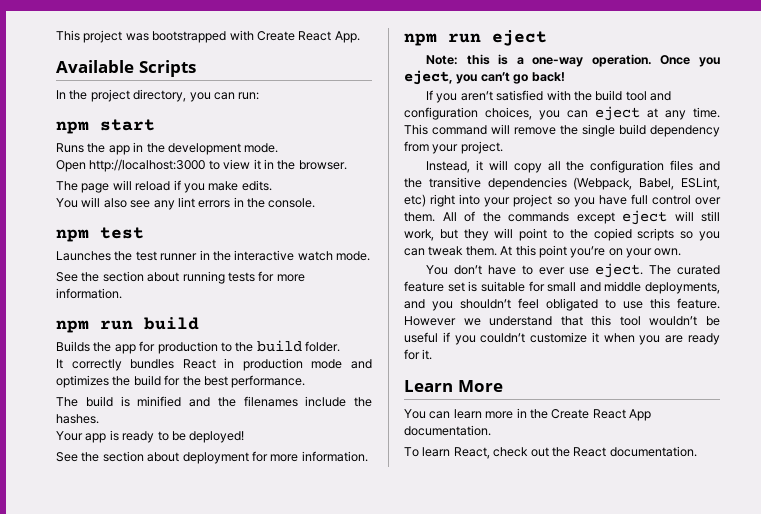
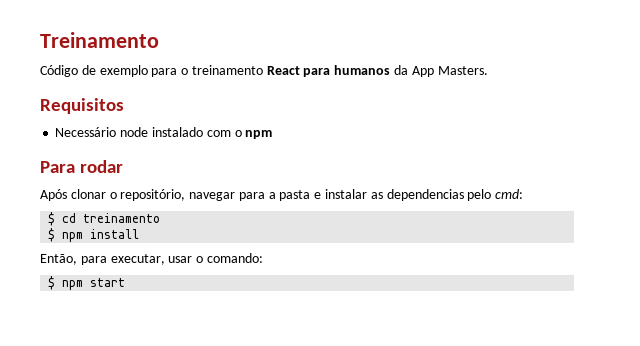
- This project was bootstrapped with Create React App.
- Available Scripts
- In the project directory, you can run:
- npm start
- Runs the app in the development mode.
- Open http://localhost:3000 to view it in the browser.
- The page will reload if you make edits.
- You will also see any lint errors in the console.
- npm test
- Launches the test runner in the interactive watch mode.
- See the section about running tests for more information.
- npm run build
- Builds the app for production to the build folder.
- It correctly bundles React in production mode and optimizes the build for the best performance.
- The build is minified and the filenames include the hashes.
- Your app is ready to be deployed!
- See the section about deployment for more information.
- npm run eject
- Note: this is a one-way operation. Once you eject, you can’t go back!
- If you aren’t satisfied with the build tool and configuration choices, you can eject at any time. This command will remove the single build dependency from your project.
- Instead, it will copy all the configuration files and the transitive dependencies (Webpack, Babel, ESLint, etc) right into your project so you have full control over them. All of the commands except eject will still work, but they will point to the copied scripts so you can tweak them. At this point you’re on your own.
- You don’t have to ever use eject. The curated feature set is suitable for small and middle deployments, and you shouldn’t feel obligated to use this feature. However we understand that this tool wouldn’t be useful if you couldn’t customize it when you are ready for it.
- Learn More
- You can learn more in the Create React App documentation.
- To learn React, check out the React documentation.
+ Treinamento
+ Código de exemplo para o treinamento React para humanos da App Masters.
+ Requisitos
+ Necessário node instalado com o npm
+ Para rodar
+ Após clonar o repositório, navegar para a pasta e instalar as dependencias pelo cmd:
+ $ cd treinamento
+ $ npm install
+ Então, para executar, usar o comando:
+ $ npm start

